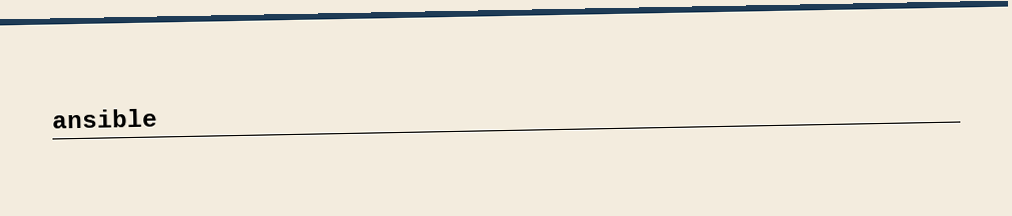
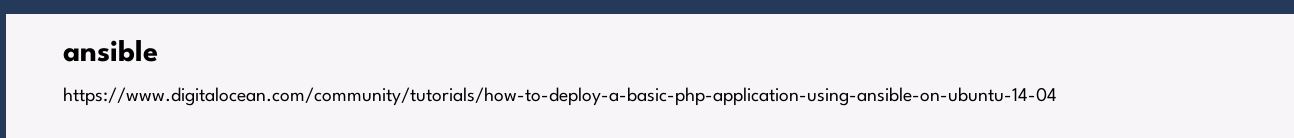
+ https://www.digitalocean.com/community/tutorials/how-to-deploy-a-basic-php-application-using-ansible-on-ubuntu-14-04

